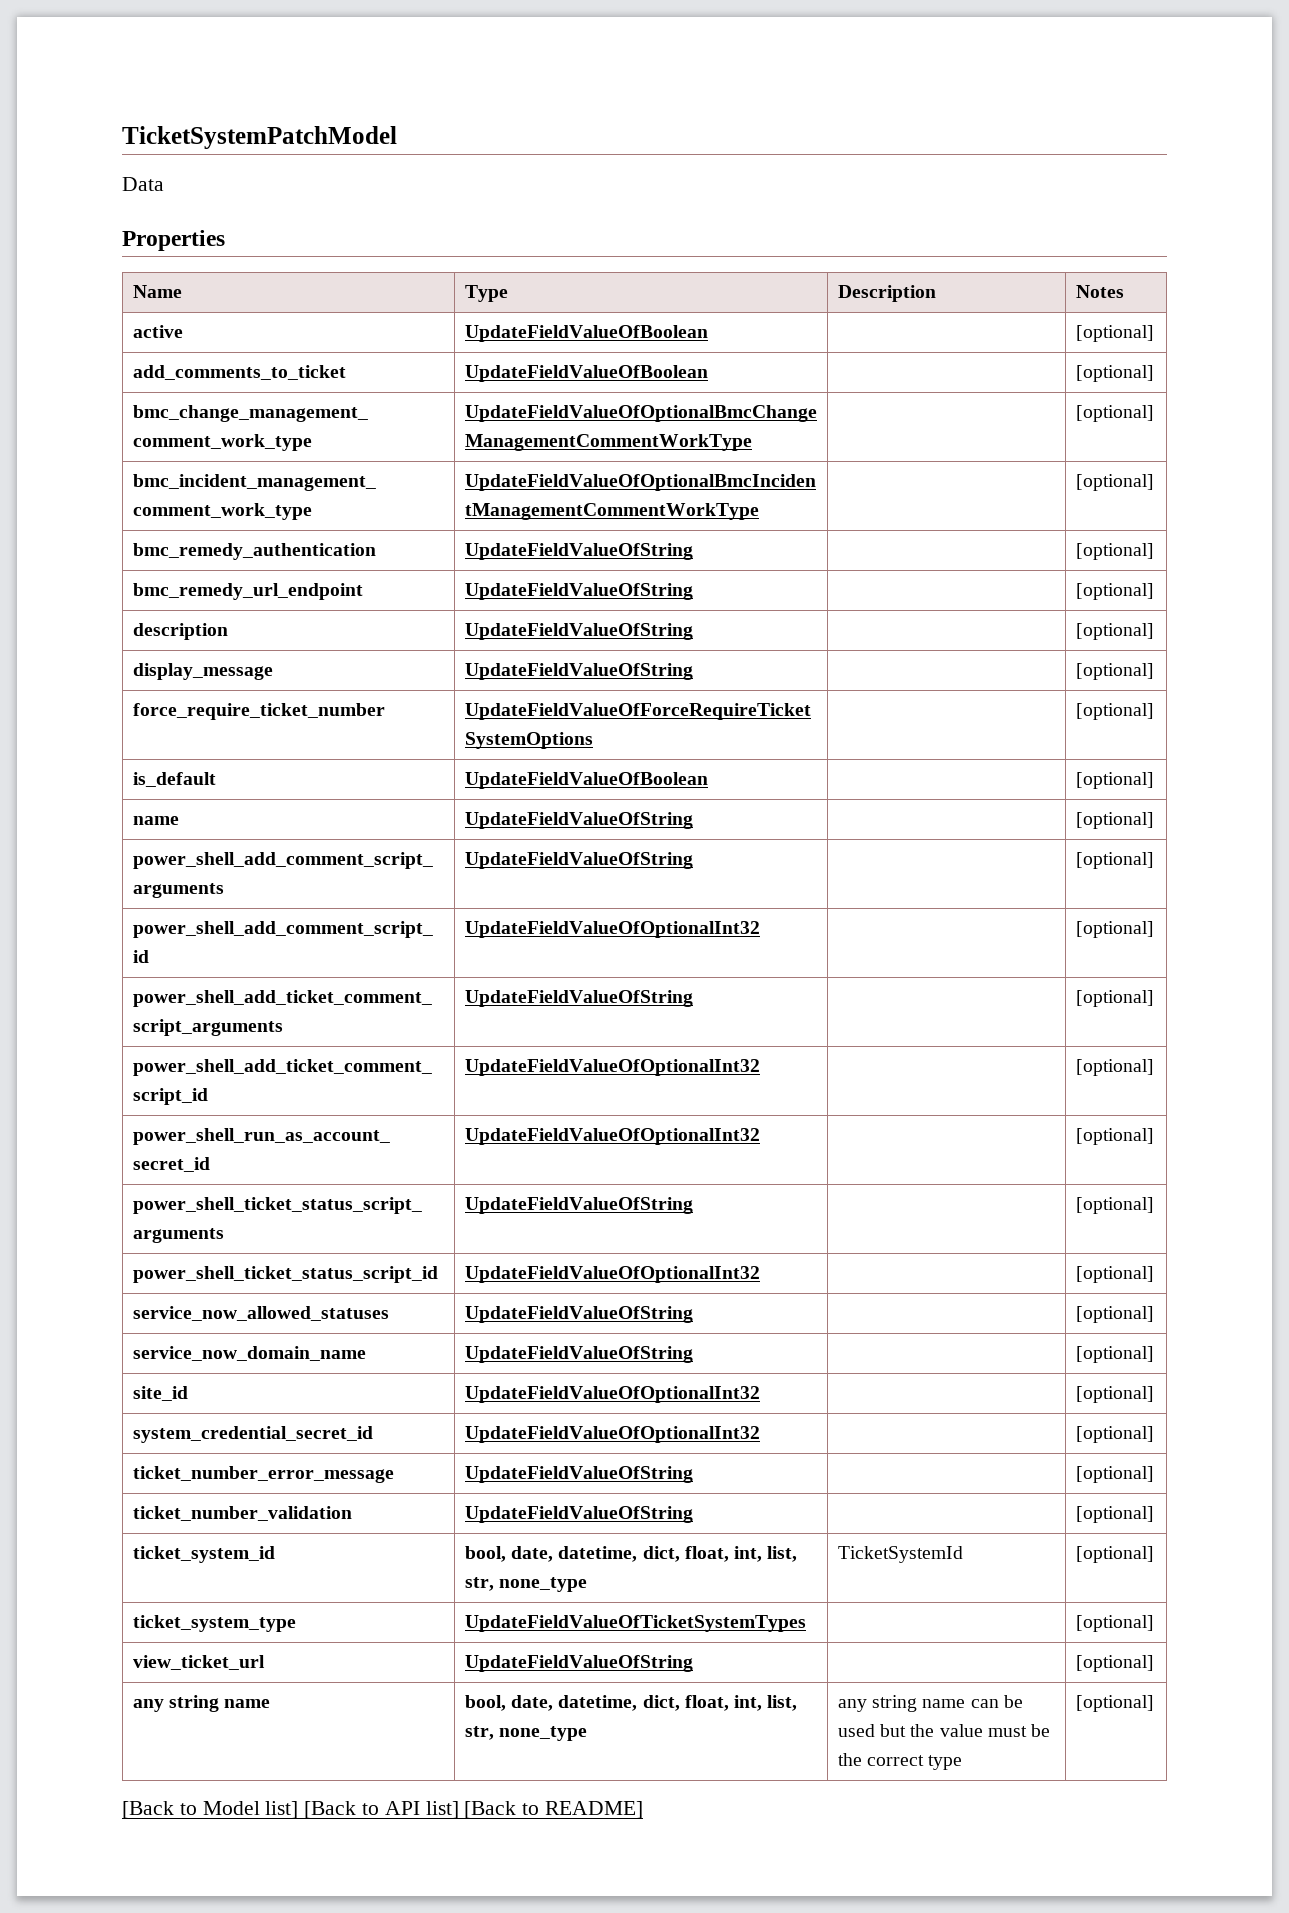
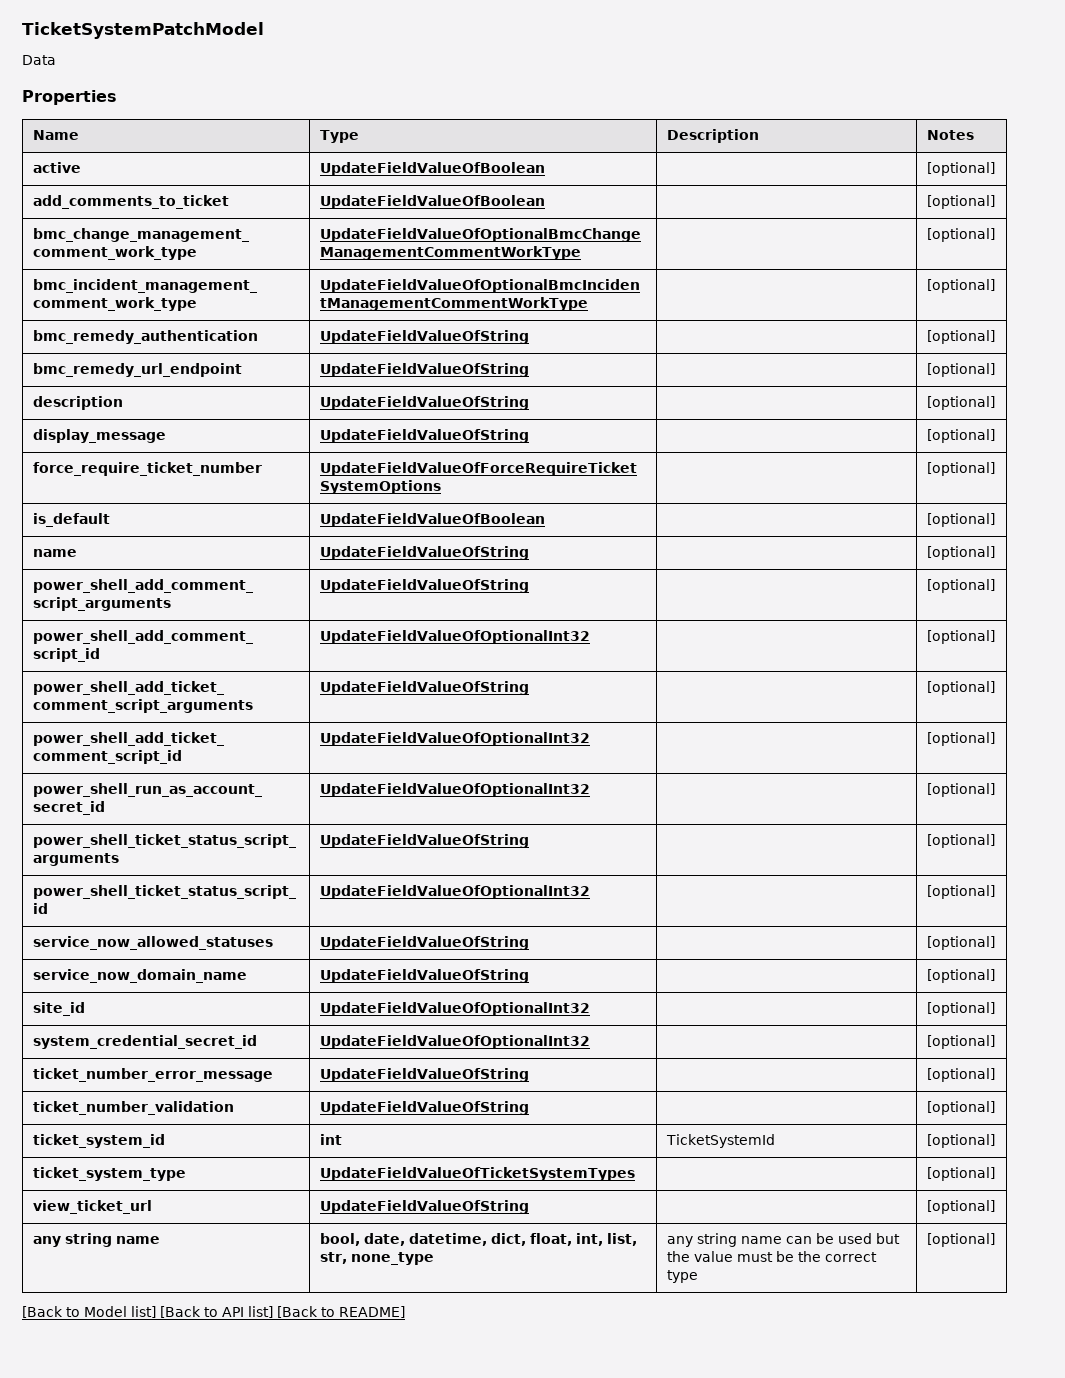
- ticket_system_id | bool, date, datetime, dict, float, int, list, str, none_type | TicketSystemId | [optional]
+ ticket_system_id | int | TicketSystemId | [optional]

